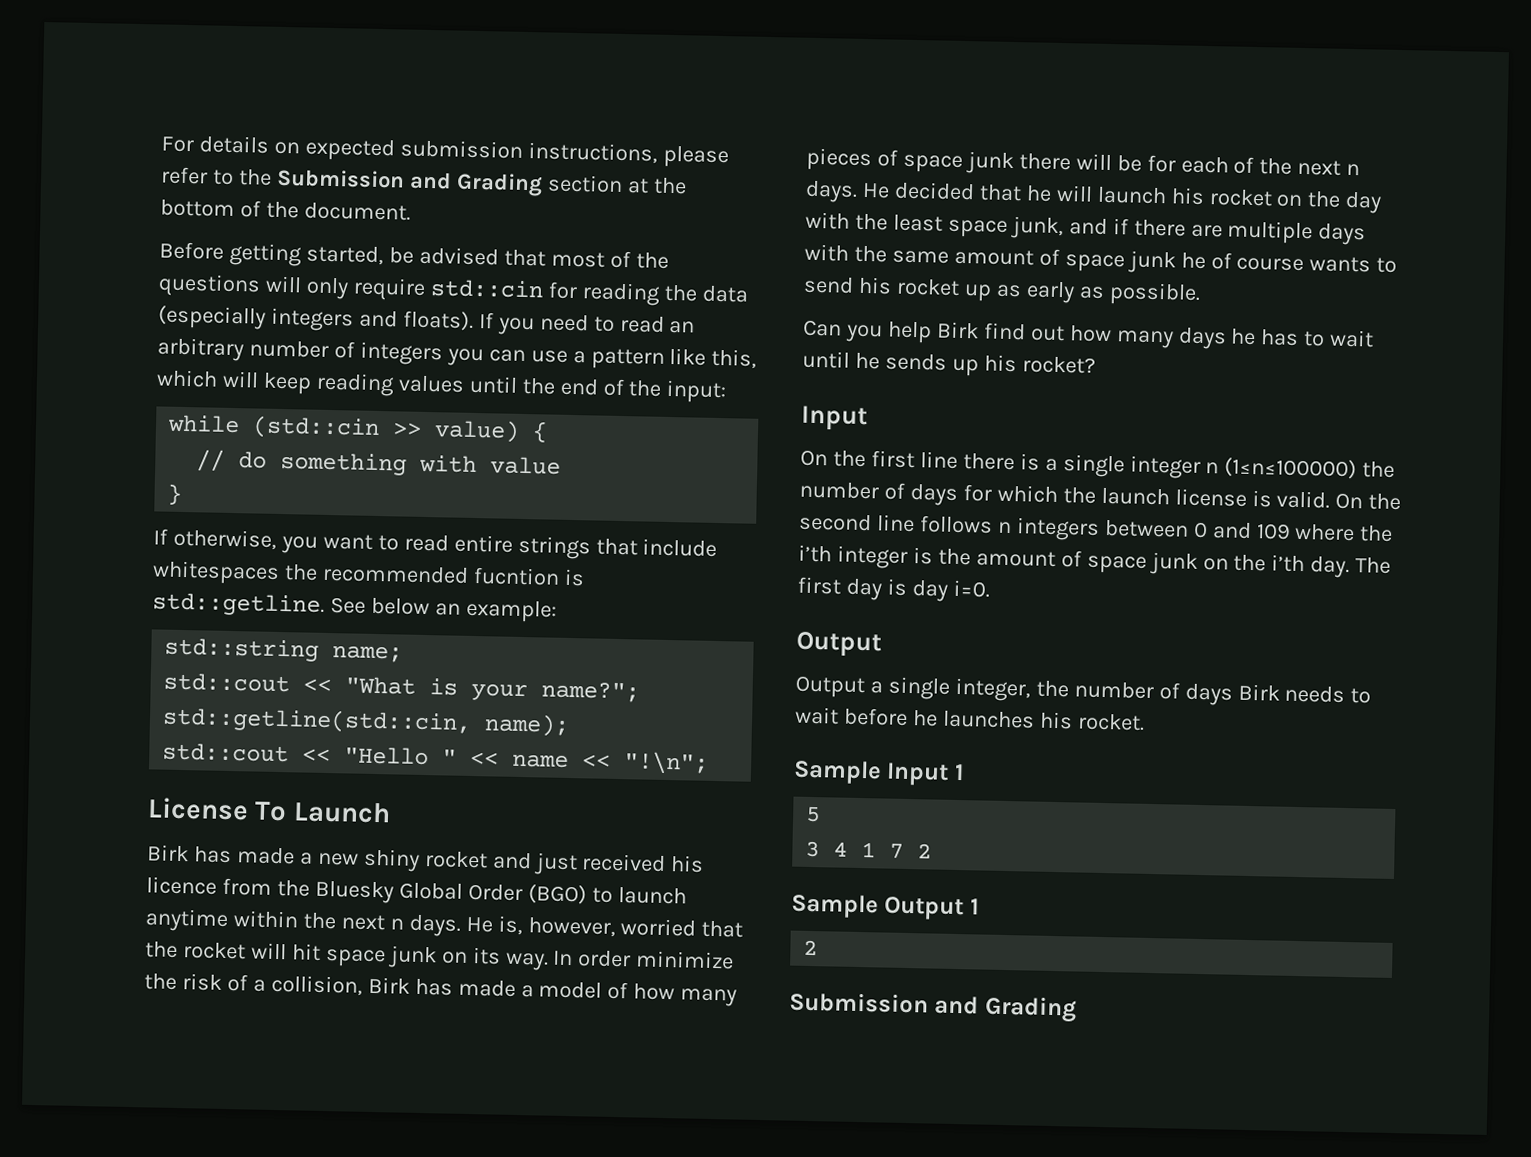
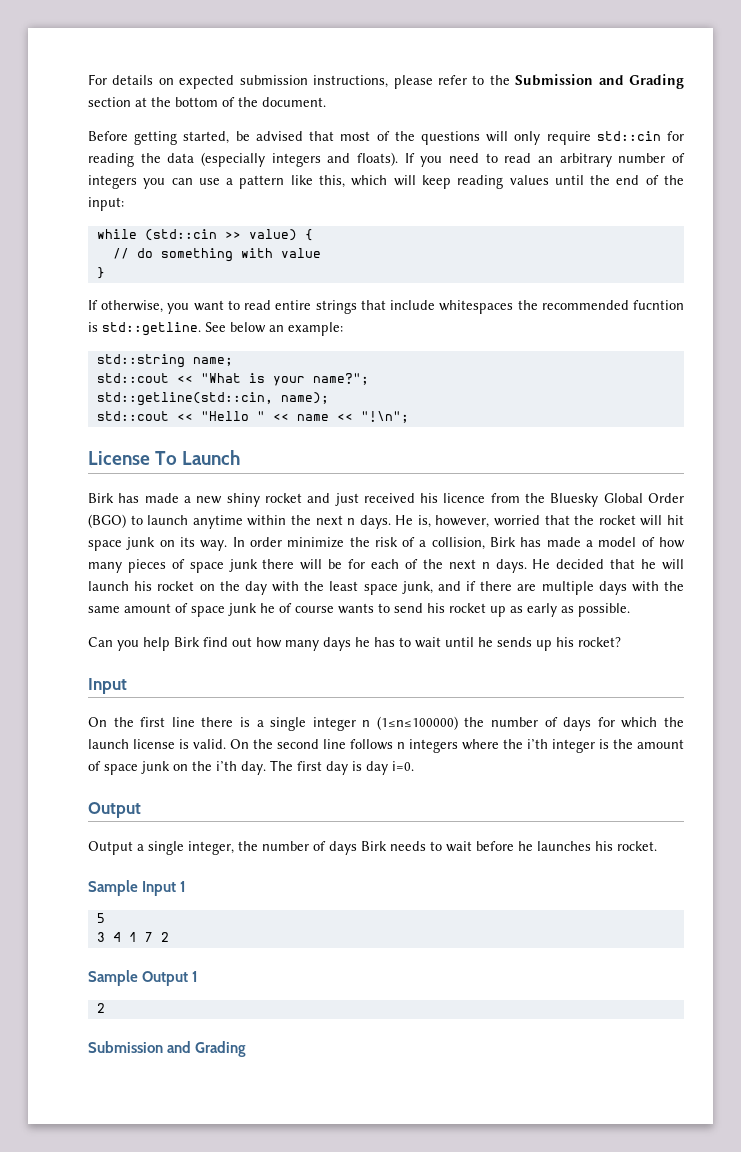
- On the second line follows n integers between 0 and 109 where the i’th integer is the amount of space junk on the i’th day.
+ On the second line follows n integers where the i’th integer is the amount of space junk on the i’th day.

